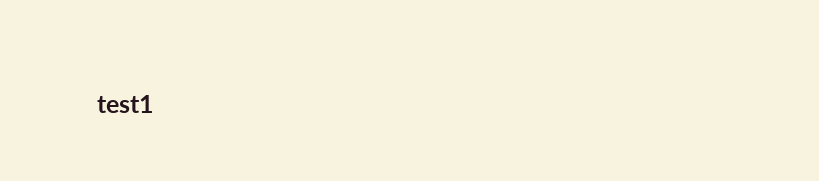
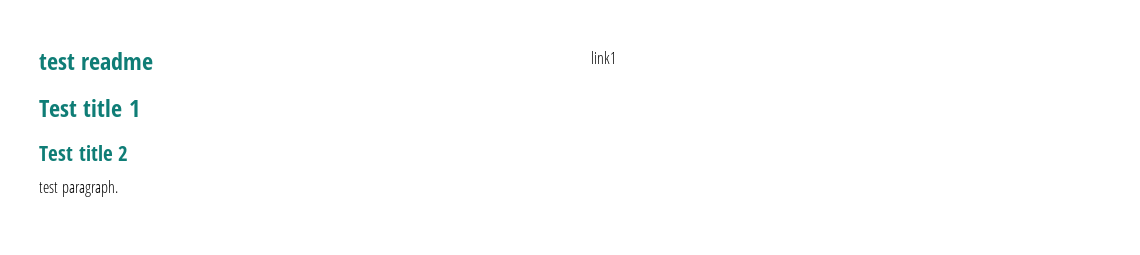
- test1
+ test readme
+ Test title 1
+ Test title 2
+ test paragraph.
+ link1

